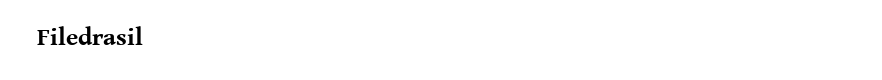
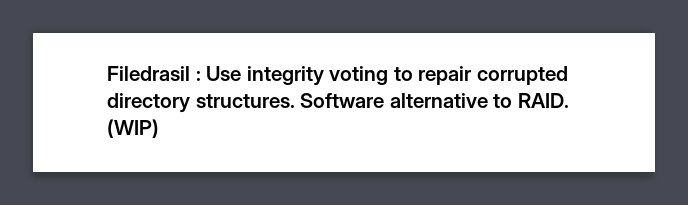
- Filedrasil
+ Filedrasil : Use integrity voting to repair corrupted directory structures. Software alternative to RAID. (WIP)

